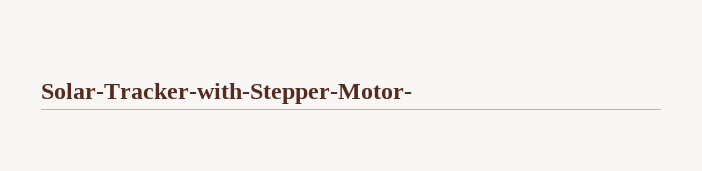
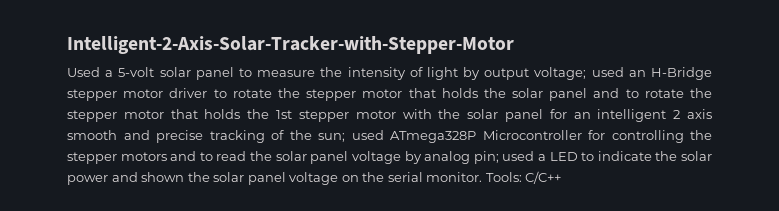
- Solar-Tracker-with-Stepper-Motor-
+ Intelligent-2-Axis-Solar-Tracker-with-Stepper-Motor
+ Used a 5-volt solar panel to measure the intensity of light by output voltage; used an H-Bridge stepper motor driver to rotate the stepper motor that holds the solar panel and to rotate the stepper motor that holds the 1st stepper motor with the solar panel for an intelligent 2 axis smooth and precise tracking of the sun; used ATmega328P Microcontroller for controlling the stepper motors and to read the solar panel voltage by analog pin; used a LED to indicate the solar power and shown the solar panel voltage on the serial monitor. Tools: C/C++

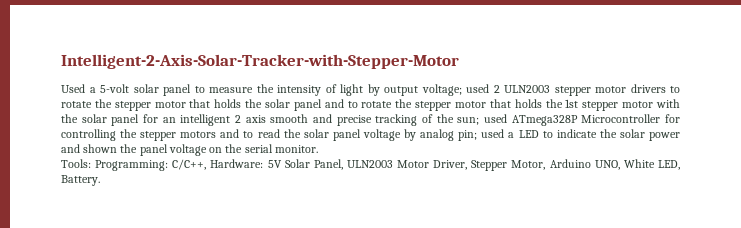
- used an H-Bridge stepper motor driver to rotate the stepper motor that holds the solar panel and to rotate the stepper motor that holds the 1st stepper motor with the solar panel for an intelligent 2 axis smooth and precise tracking of the sun;
+ used 2 ULN2003 stepper motor drivers to rotate the stepper motor that holds the solar panel and to rotate the stepper motor that holds the 1st stepper motor with the solar panel for an intelligent 2 axis smooth and precise tracking of the sun;
- used a LED to indicate the solar power and shown the solar panel voltage on the serial monitor. Tools: C/C++
+ used a LED to indicate the solar power and shown the panel voltage on the serial monitor.
+ Tools: Programming: C/C++, Hardware: 5V Solar Panel, ULN2003 Motor Driver, Stepper Motor, Arduino UNO, White LED, Battery.

